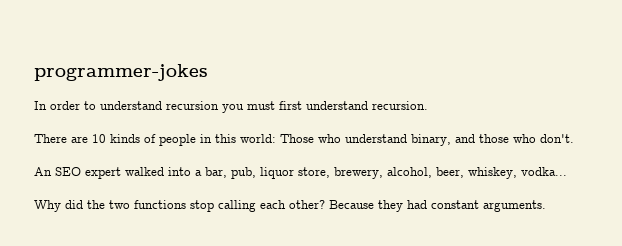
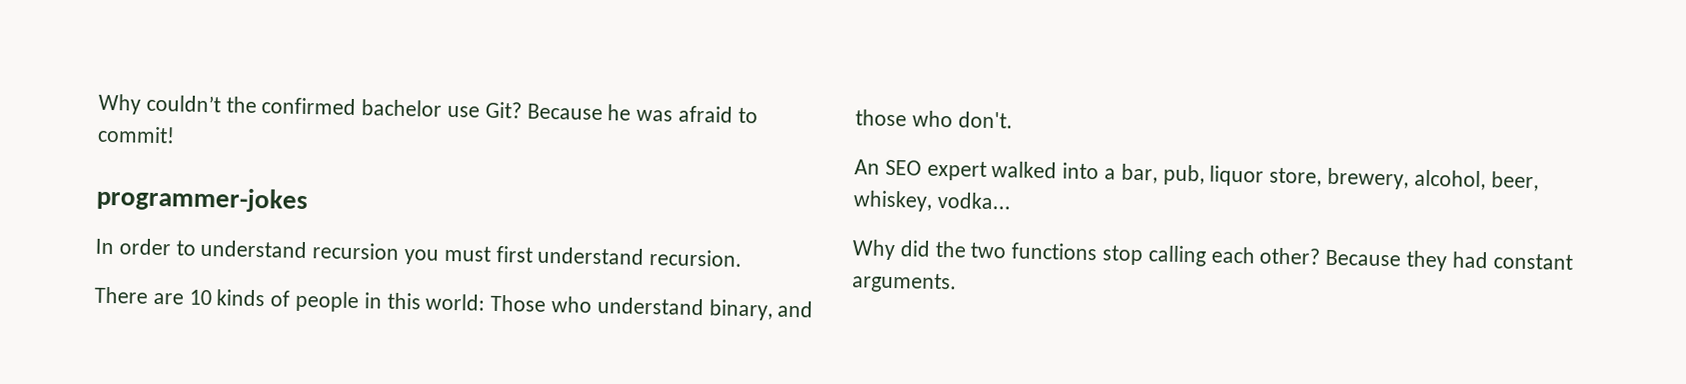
+ Why couldn’t the confirmed bachelor use Git? Because he was afraid to commit!

